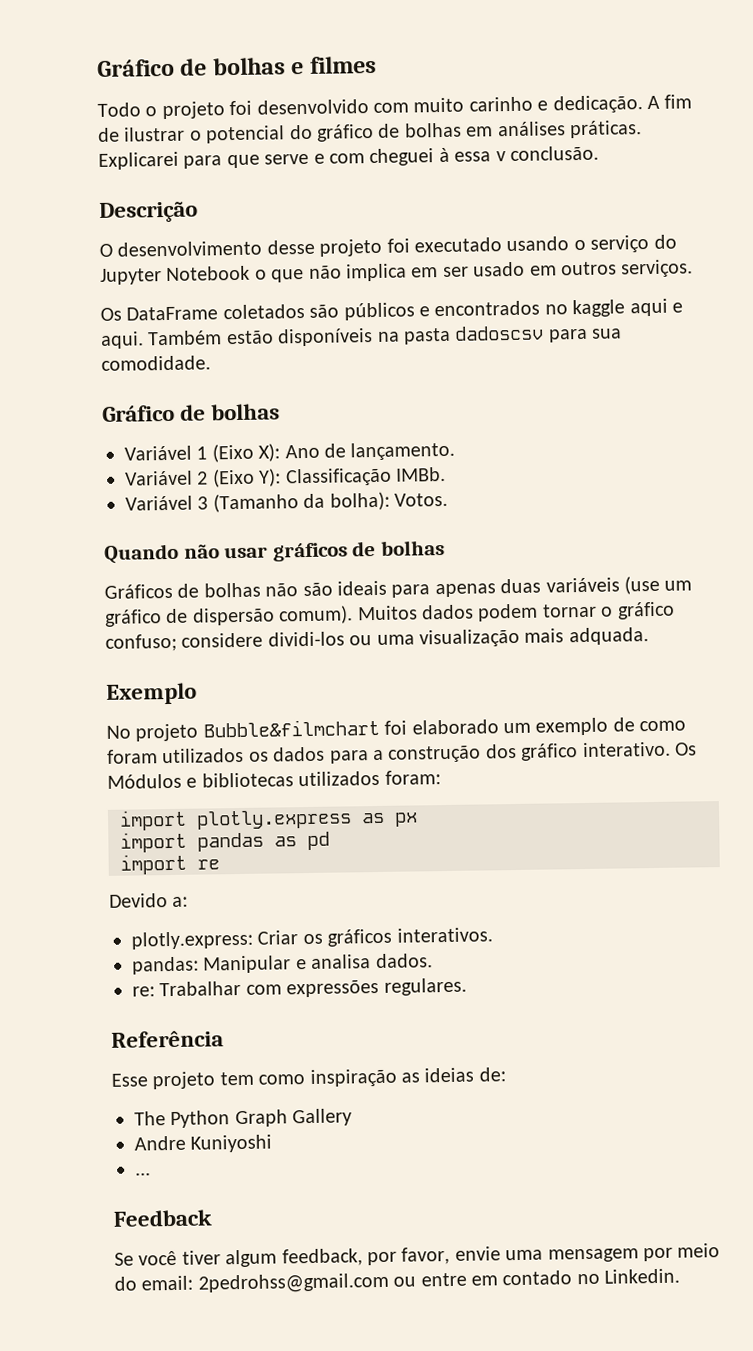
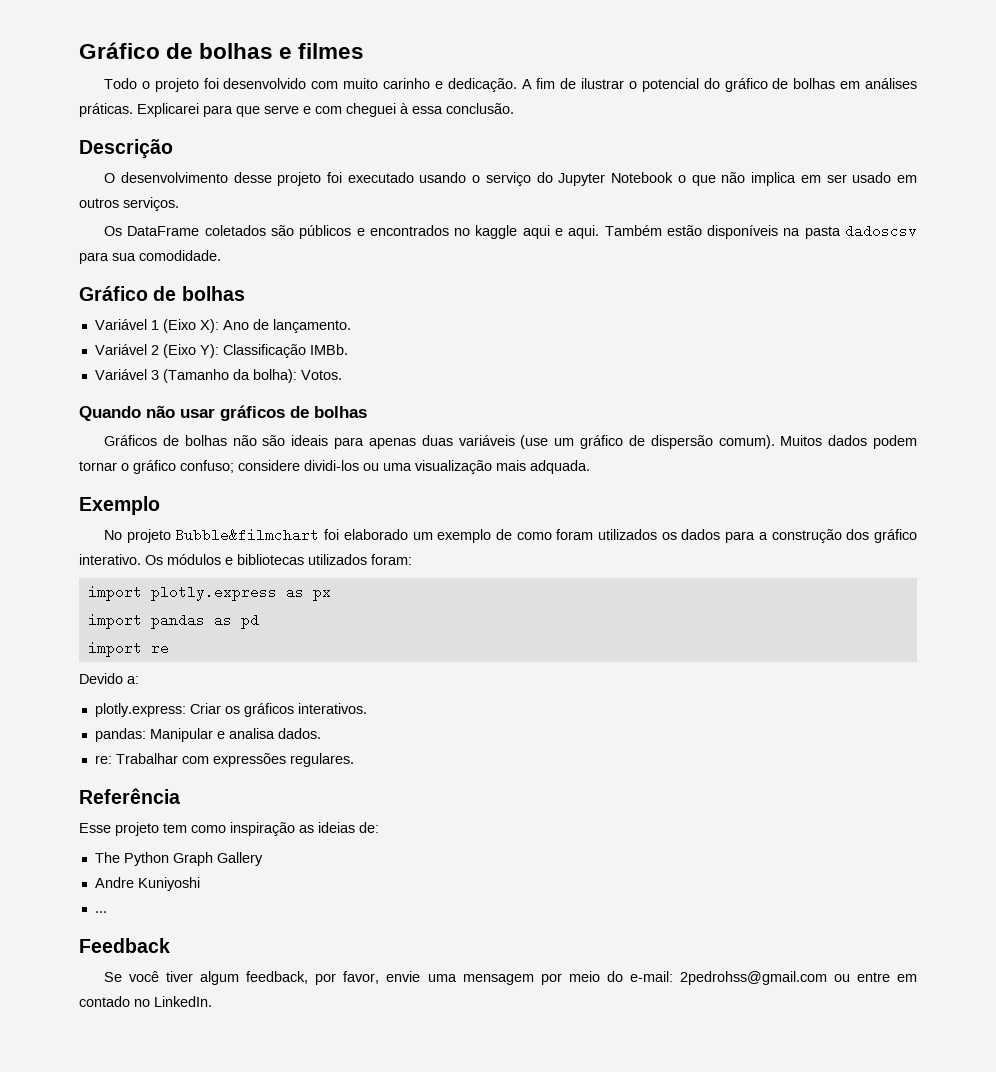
- Explicarei para que serve e com cheguei à essa v conclusão.
+ Explicarei para que serve e com cheguei à essa conclusão.
- Os Módulos e bibliotecas utilizados foram:
+ Os módulos e bibliotecas utilizados foram:
- Se você tiver algum feedback, por favor, envie uma mensagem por meio do email: 2pedrohss@gmail.com ou entre em contado no Linkedin.
+ Se você tiver algum feedback, por favor, envie uma mensagem por meio do e-mail: 2pedrohss@gmail.com ou entre em contado no LinkedIn.

